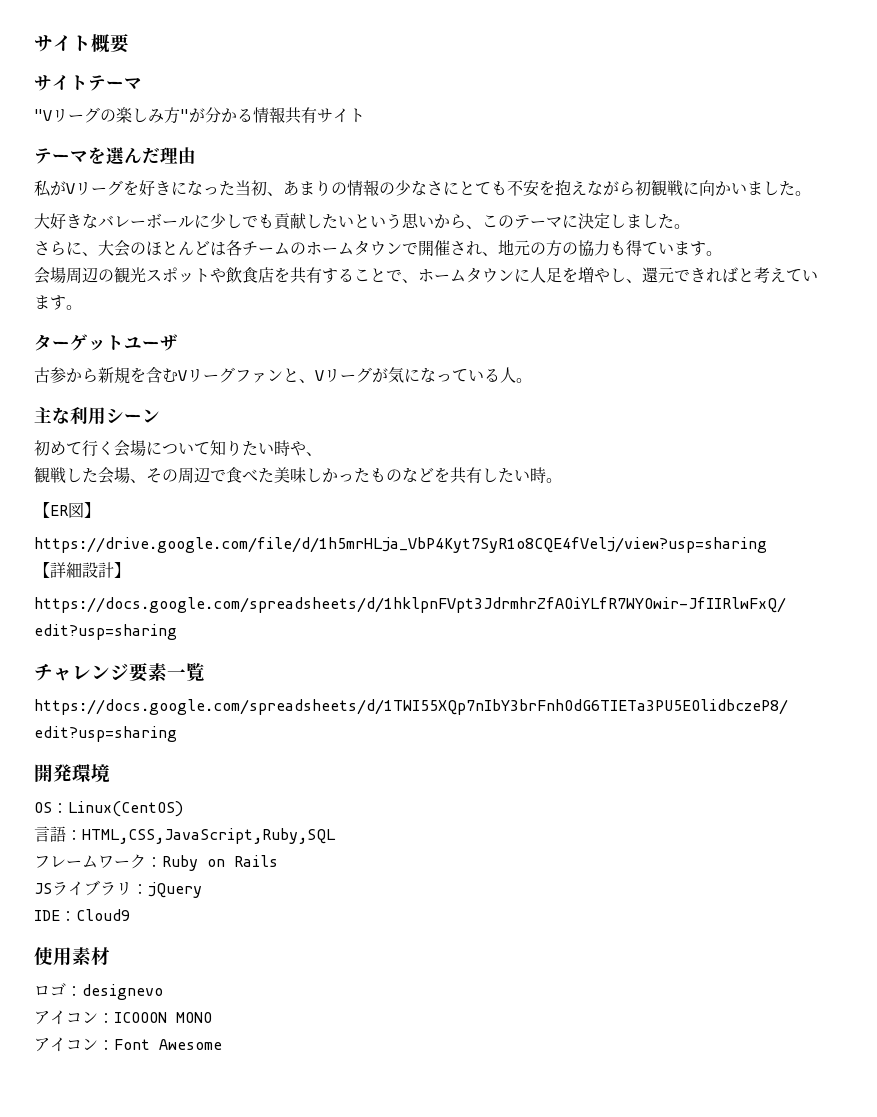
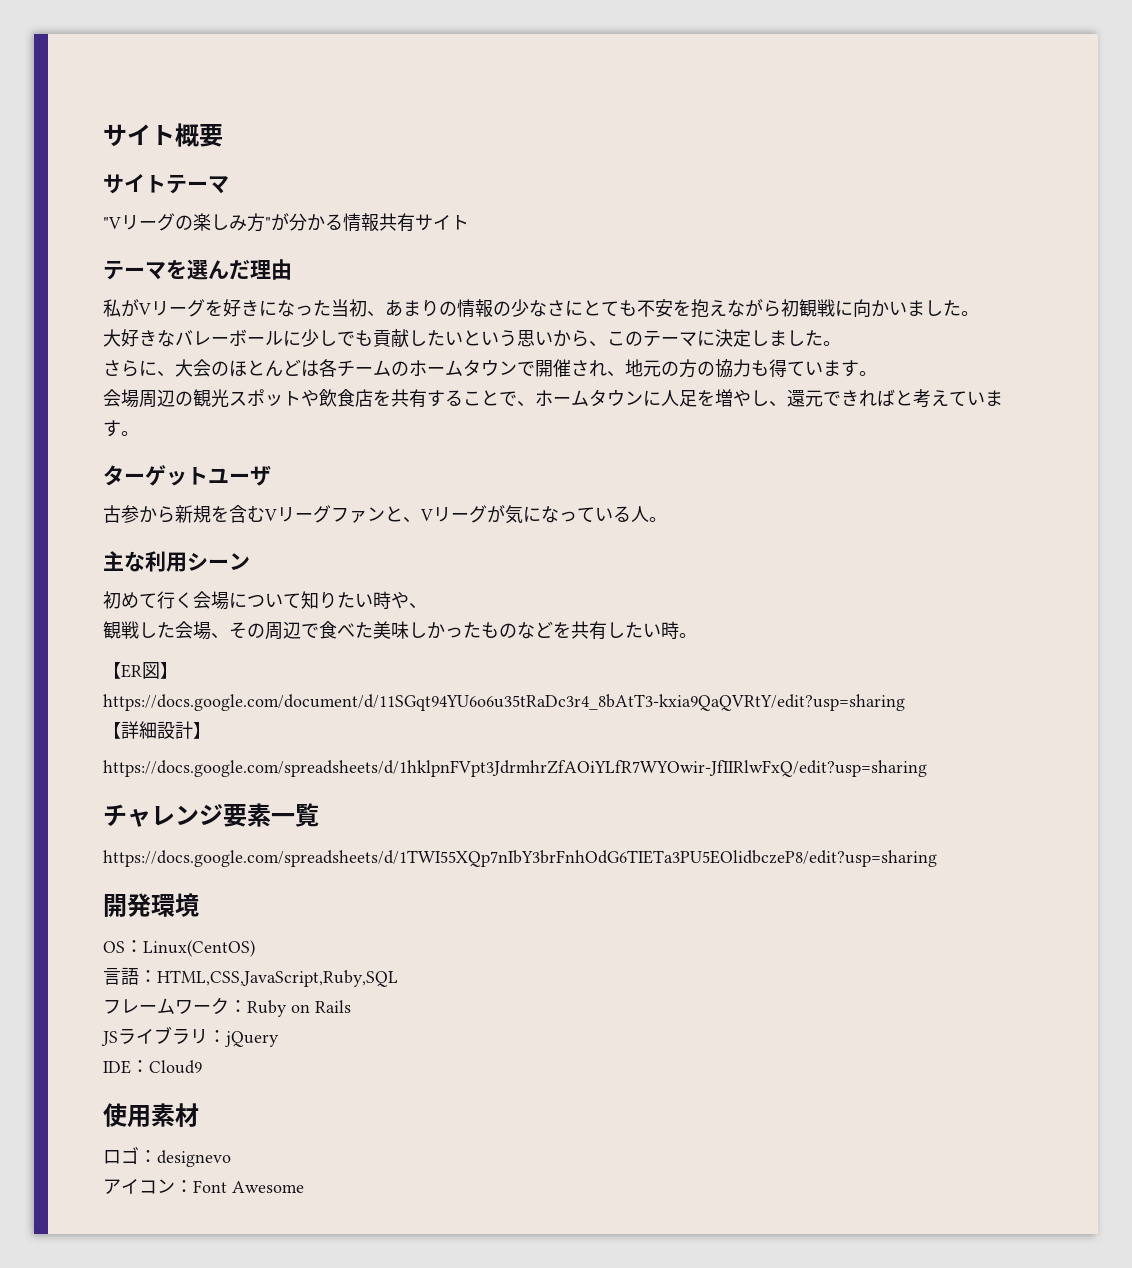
- https://drive.google.com/file/d/1h5mrHLja_VbP4Kyt7SyR1o8CQE4fVelj/view?usp=sharing
+ https://docs.google.com/document/d/11SGqt94YU6o6u35tRaDc3r4_8bAtT3-kxia9QaQVRtY/edit?usp=sharing
- アイコン：ICOOON MONO

